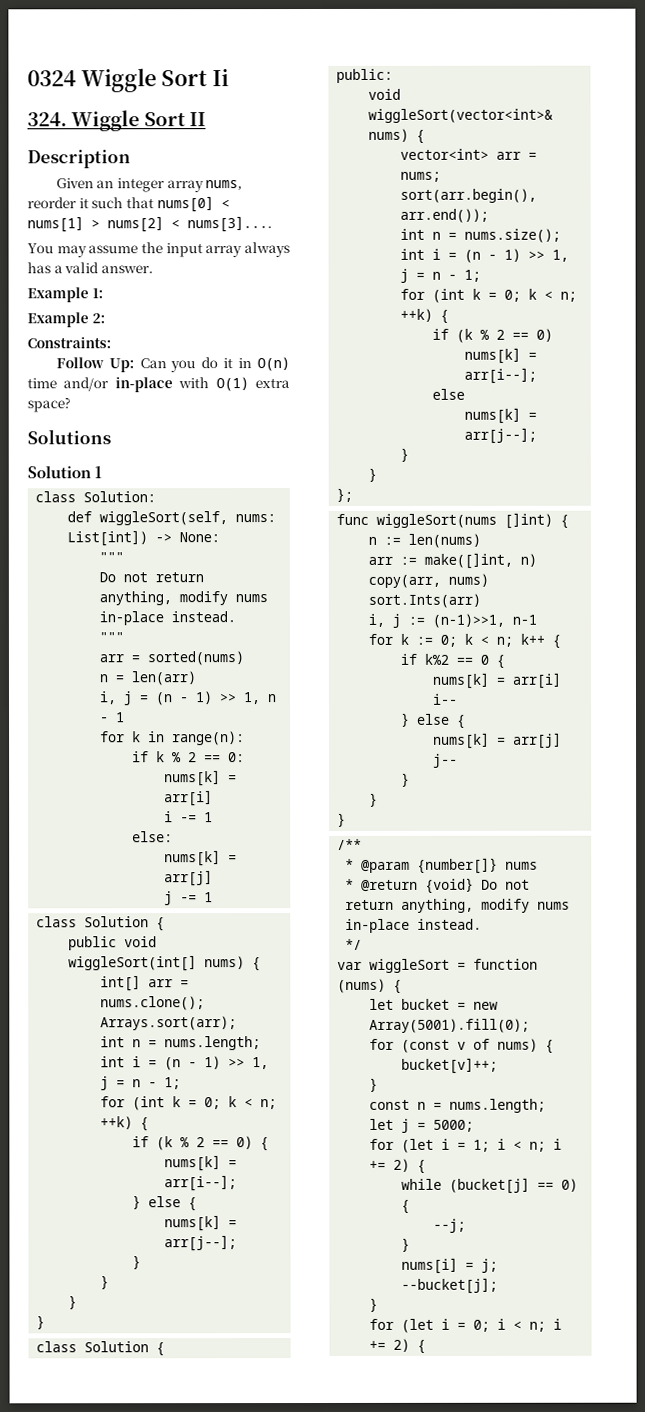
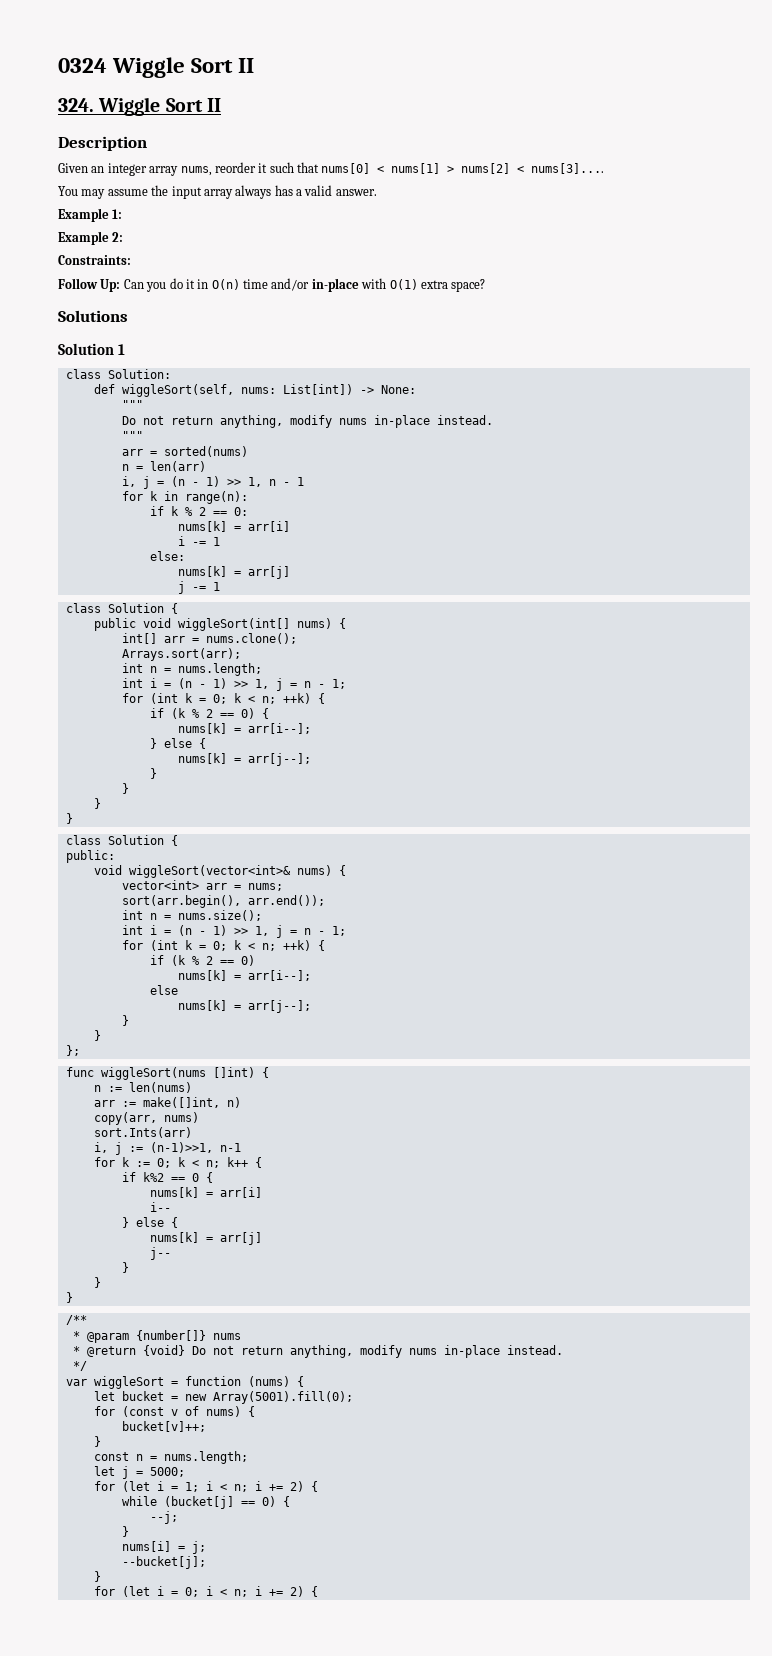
- 0324 Wiggle Sort Ii
+ 0324 Wiggle Sort II

